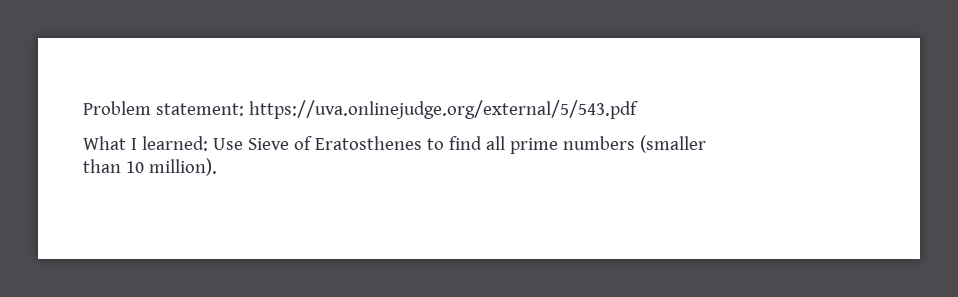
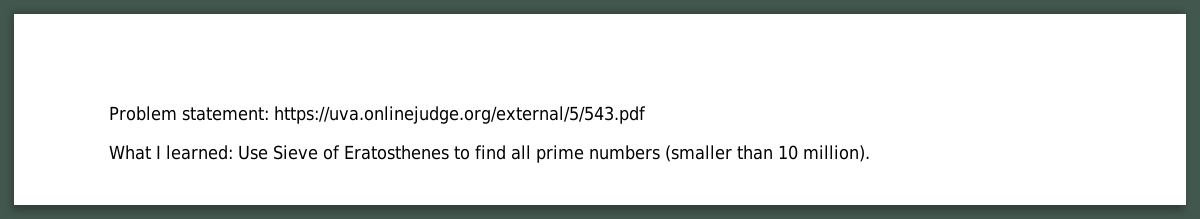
- What I learned: Use Sieve of Eratosthenes to find all prime numbers (smaller
- than 10 million).
+ What I learned: Use Sieve of Eratosthenes to find all prime numbers (smaller than 10 million).

